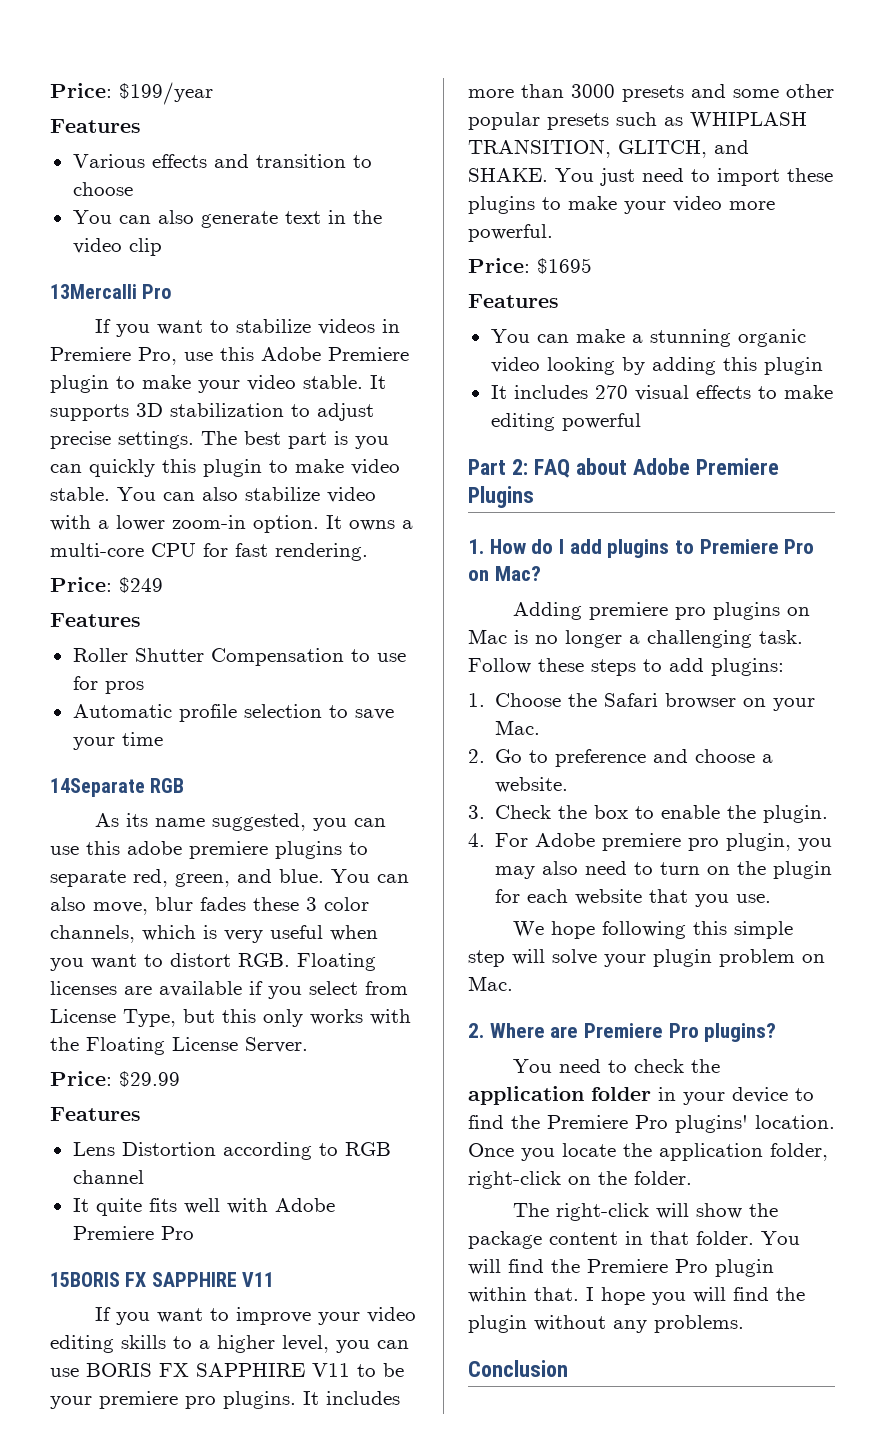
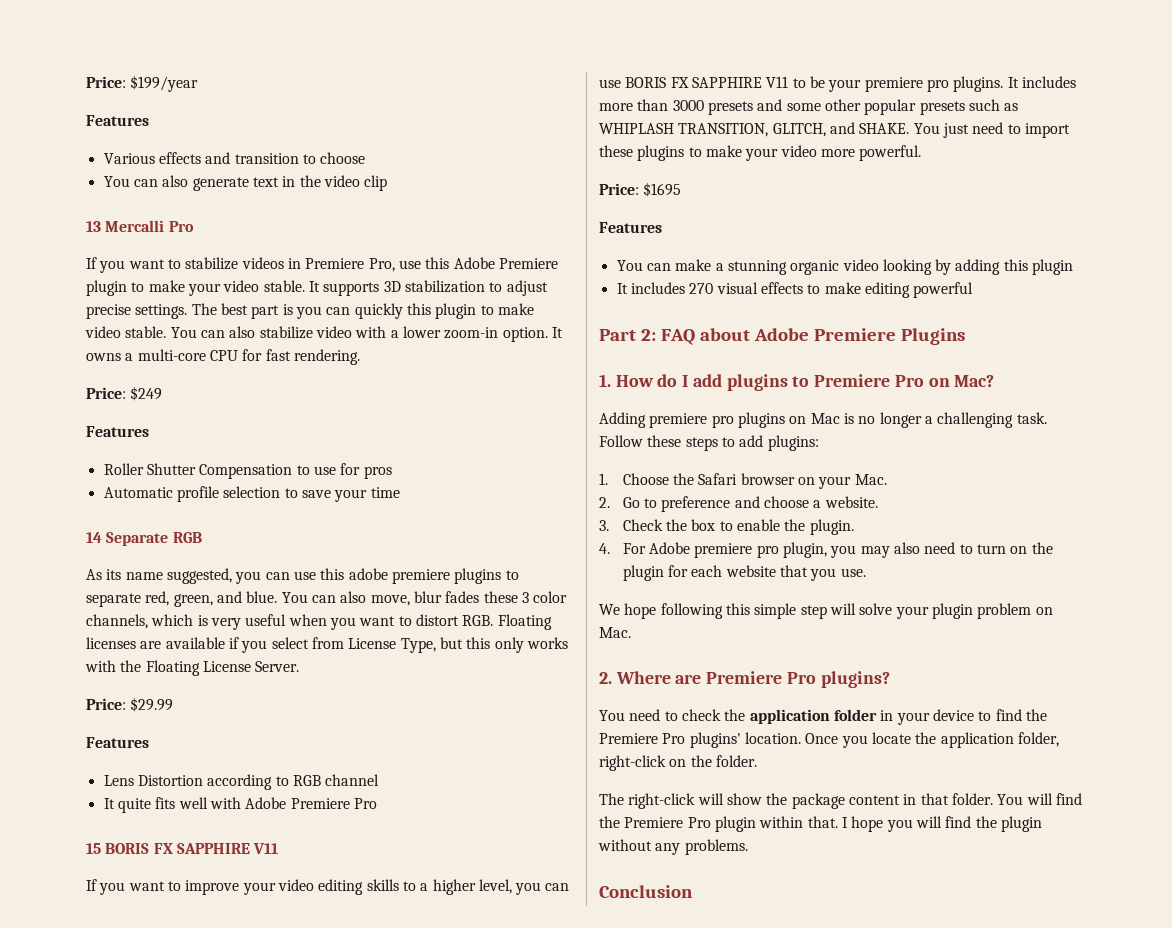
- 13Mercalli Pro
+ 13 Mercalli Pro
- 14Separate RGB
+ 14 Separate RGB
- 15BORIS FX SAPPHIRE V11
+ 15 BORIS FX SAPPHIRE V11

